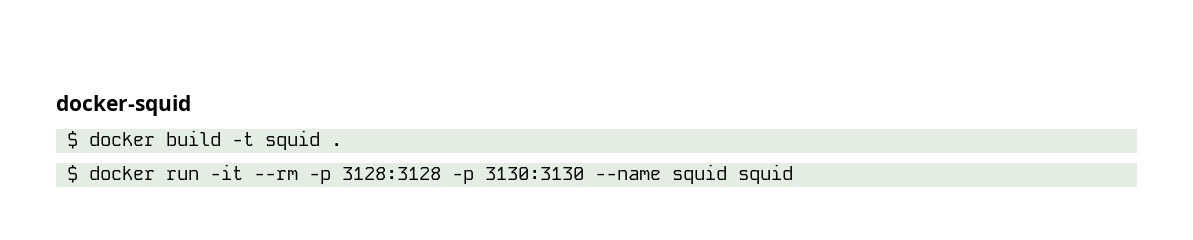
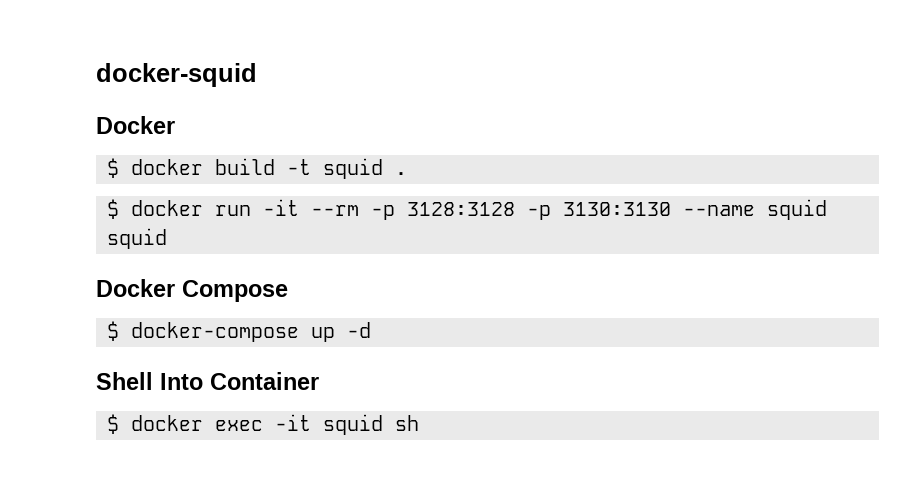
  docker-squid
+ Docker
+ Docker Compose
+ $ docker-compose up -d
+ Shell Into Container
+ $ docker exec -it squid sh

